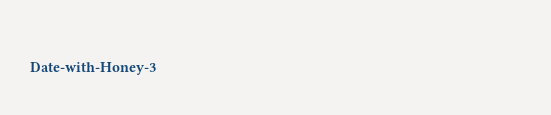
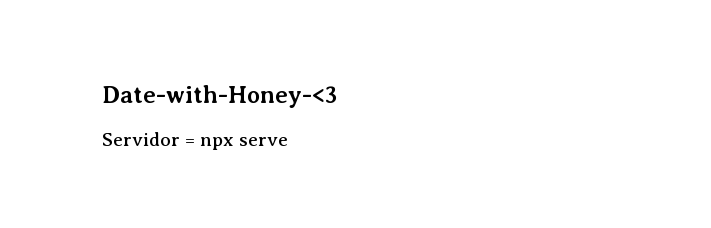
- Date-with-Honey-3
+ Date-with-Honey-<3
+ Servidor = npx serve

